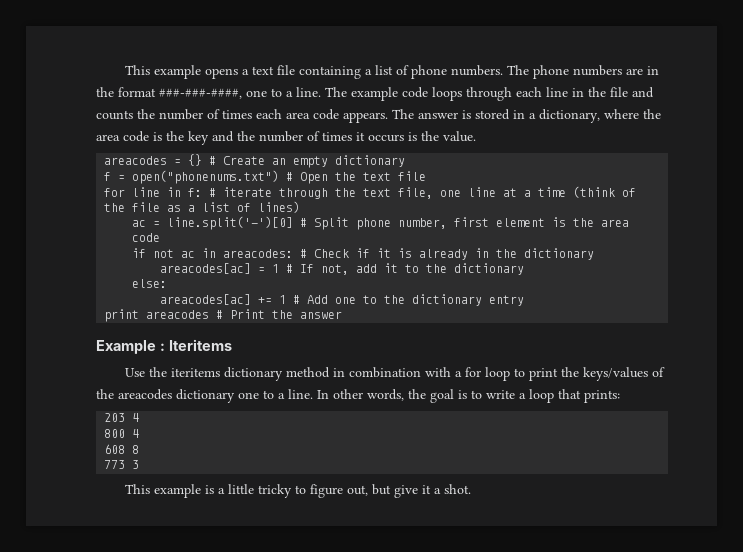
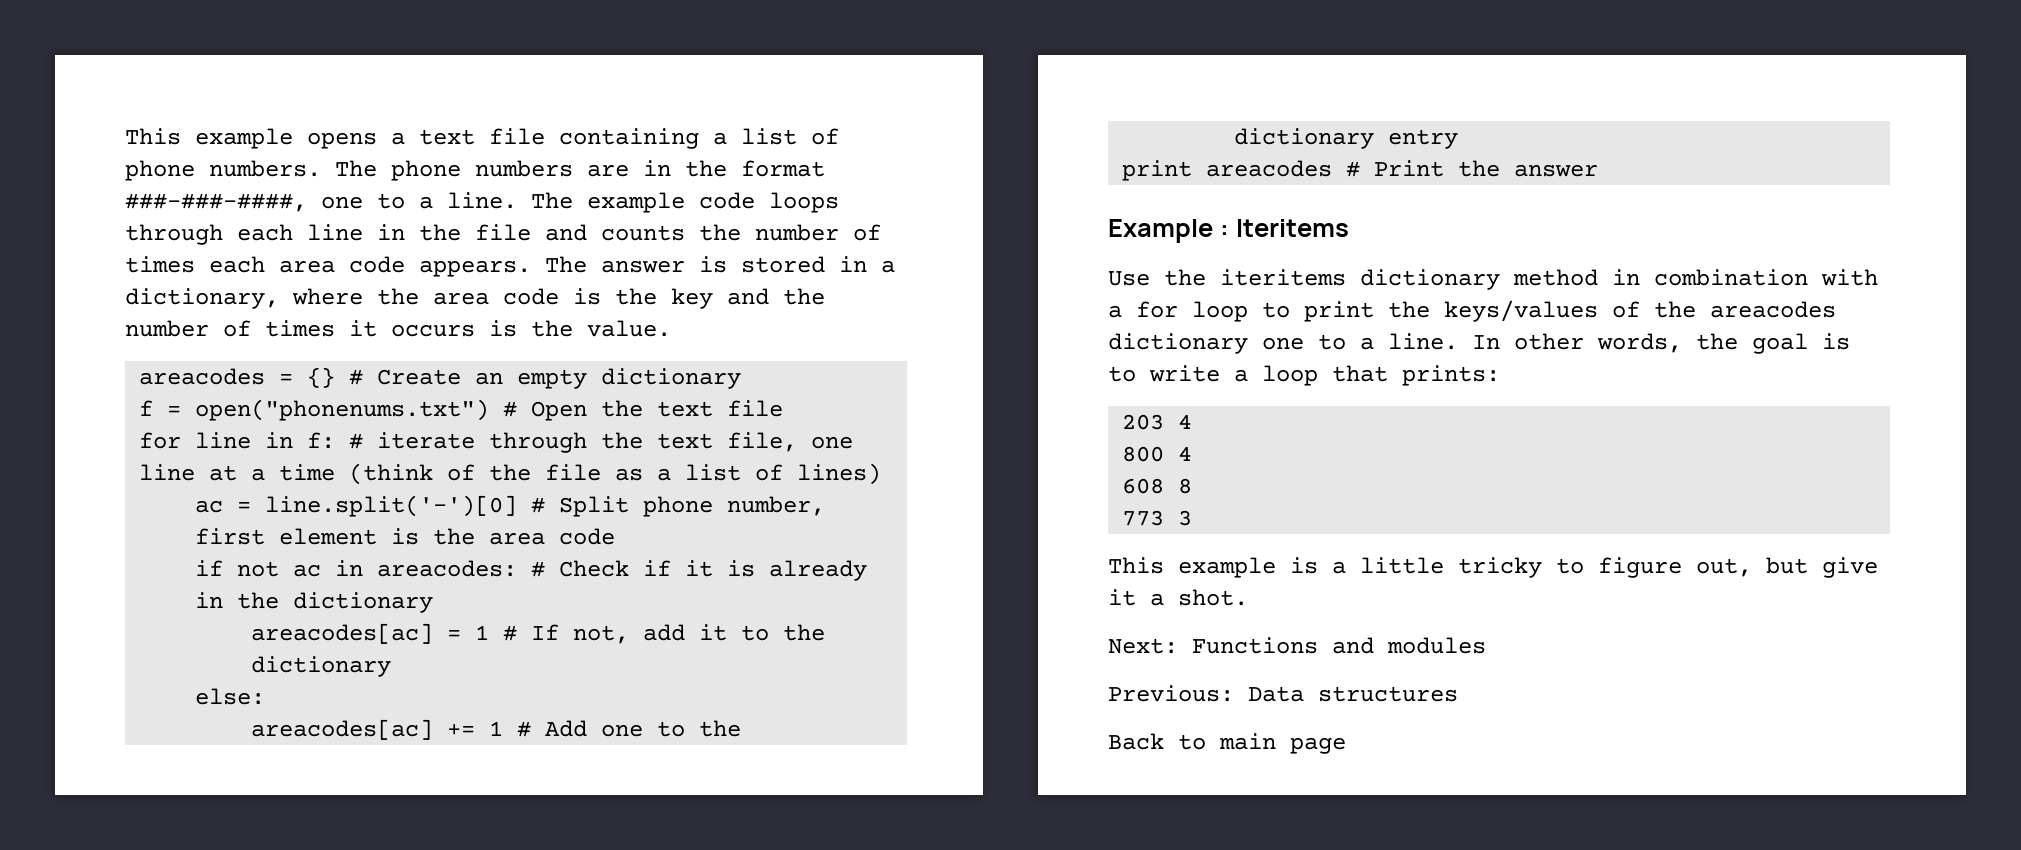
+ Next: Functions and modules
+ Previous: Data structures
+ Back to main page

